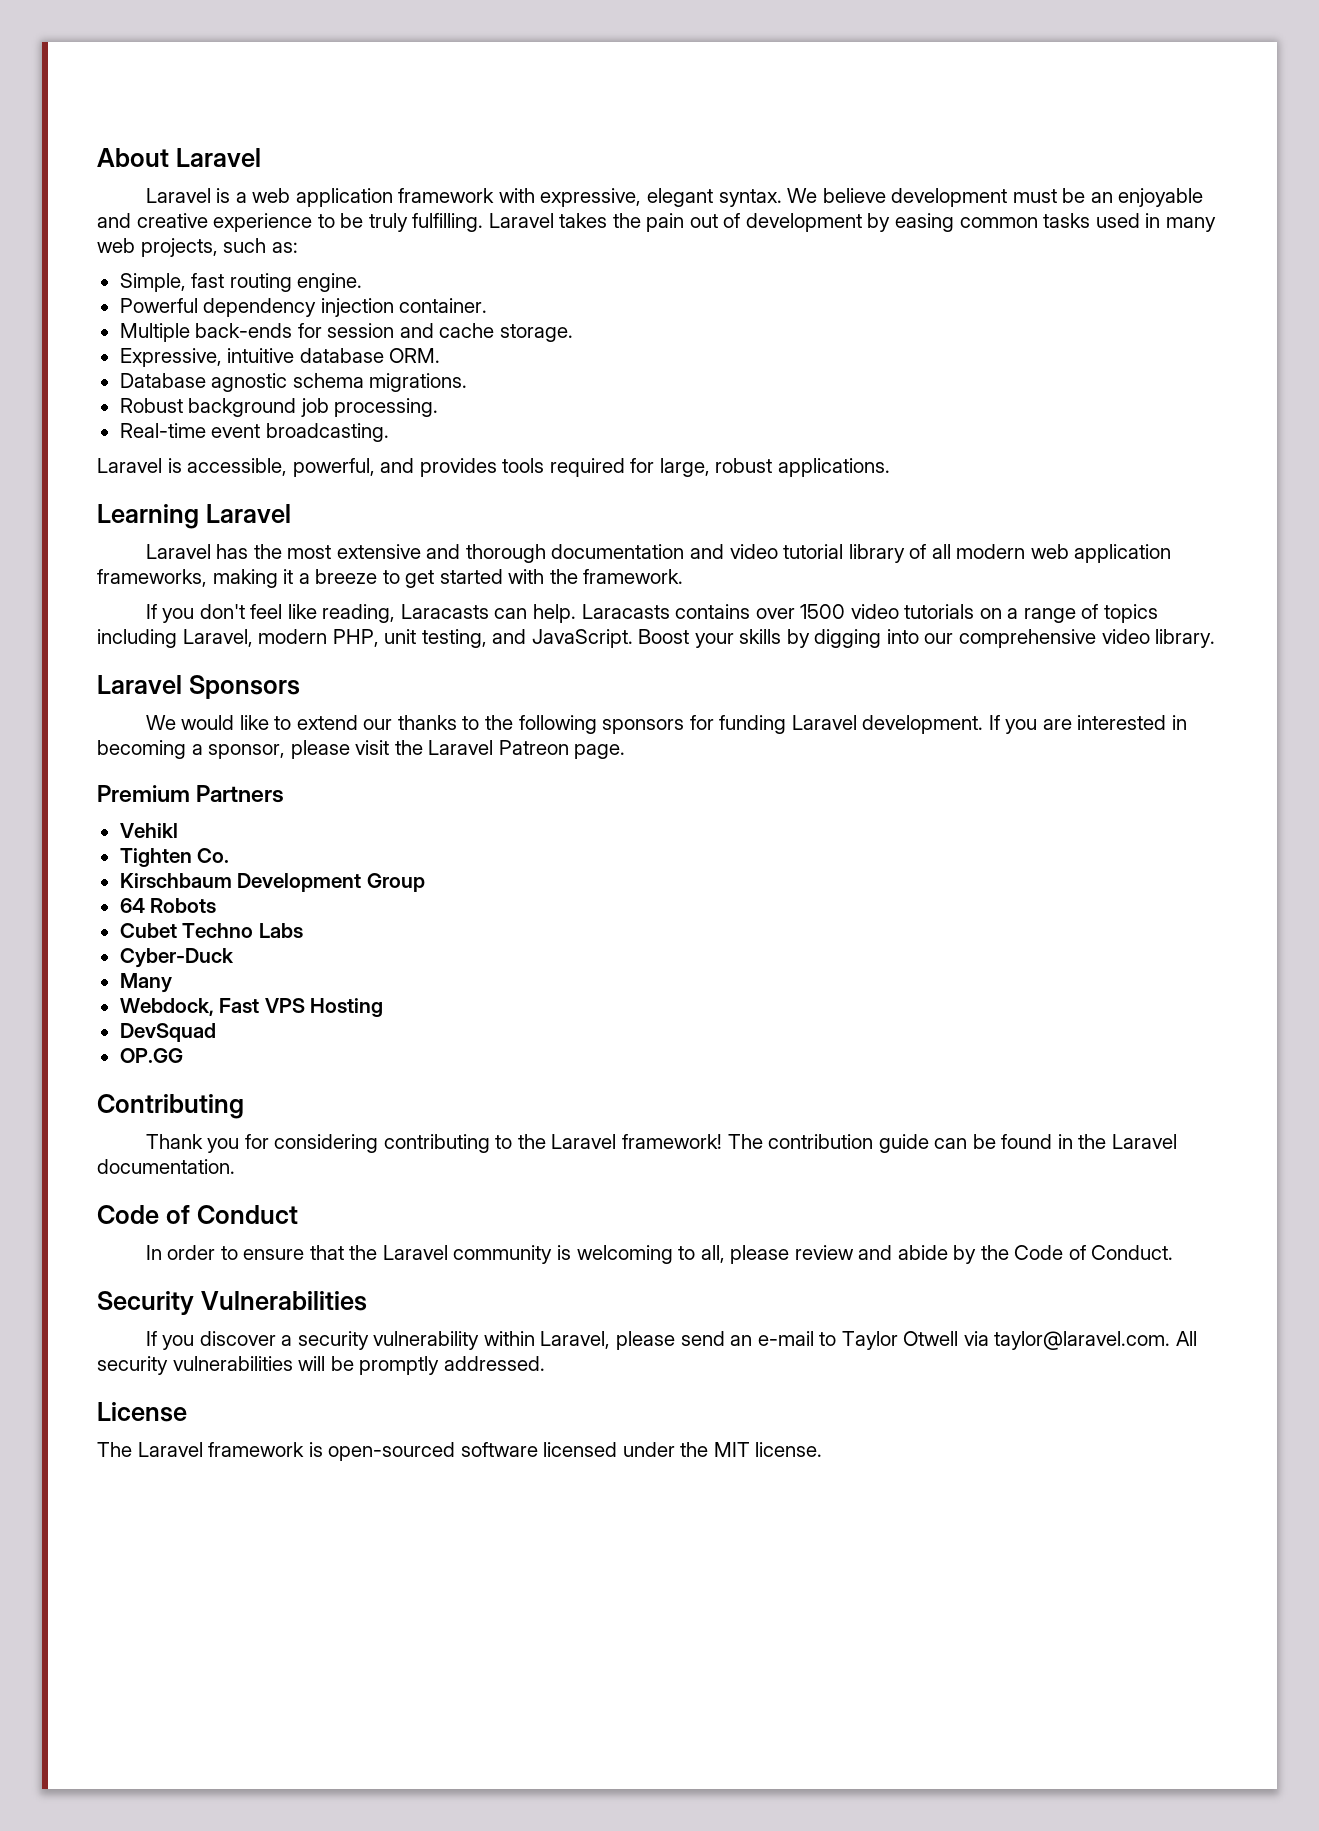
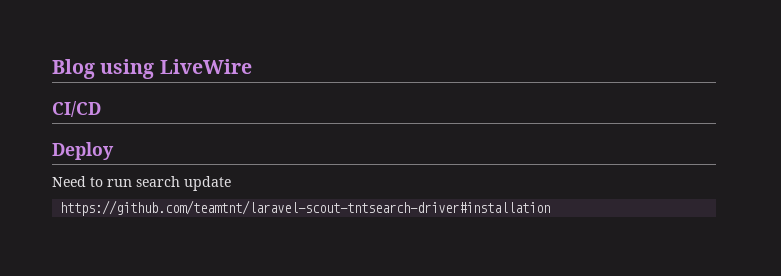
- About Laravel
- Laravel is a web application framework with expressive, elegant syntax. We believe development must be an enjoyable and creative experience to be truly fulfilling. Laravel takes the pain out of development by easing common tasks used in many web projects, such as:
- Simple, fast routing engine.
- Powerful dependency injection container.
- Multiple back-ends for session and cache storage.
- Expressive, intuitive database ORM.
- Database agnostic schema migrations.
- Robust background job processing.
- Real-time event broadcasting.
- Laravel is accessible, powerful, and provides tools required for large, robust applications.
- Learning Laravel
- Laravel has the most extensive and thorough documentation and video tutorial library of all modern web application frameworks, making it a breeze to get started with the framework.
- If you don't feel like reading, Laracasts can help. Laracasts contains over 1500 video tutorials on a range of topics including Laravel, modern PHP, unit testing, and JavaScript. Boost your skills by digging into our comprehensive video library.
- Laravel Sponsors
- We would like to extend our thanks to the following sponsors for funding Laravel development. If you are interested in becoming a sponsor, please visit the Laravel Patreon page.
- Premium Partners
- Vehikl
- Tighten Co.
- Kirschbaum Development Group
- 64 Robots
- Cubet Techno Labs
- Cyber-Duck
- Many
- Webdock, Fast VPS Hosting
- DevSquad
- OP.GG
- Contributing
- Thank you for considering contributing to the Laravel framework! The contribution guide can be found in the Laravel documentation.
- Code of Conduct
- In order to ensure that the Laravel community is welcoming to all, please review and abide by the Code of Conduct.
- Security Vulnerabilities
- If you discover a security vulnerability within Laravel, please send an e-mail to Taylor Otwell via taylor@laravel.com. All security vulnerabilities will be promptly addressed.
- License
- The Laravel framework is open-sourced software licensed under the MIT license.
+ Blog using LiveWire
+ CI/CD
+ Deploy
+ Need to run search update
+ https://github.com/teamtnt/laravel-scout-tntsearch-driver#installation

